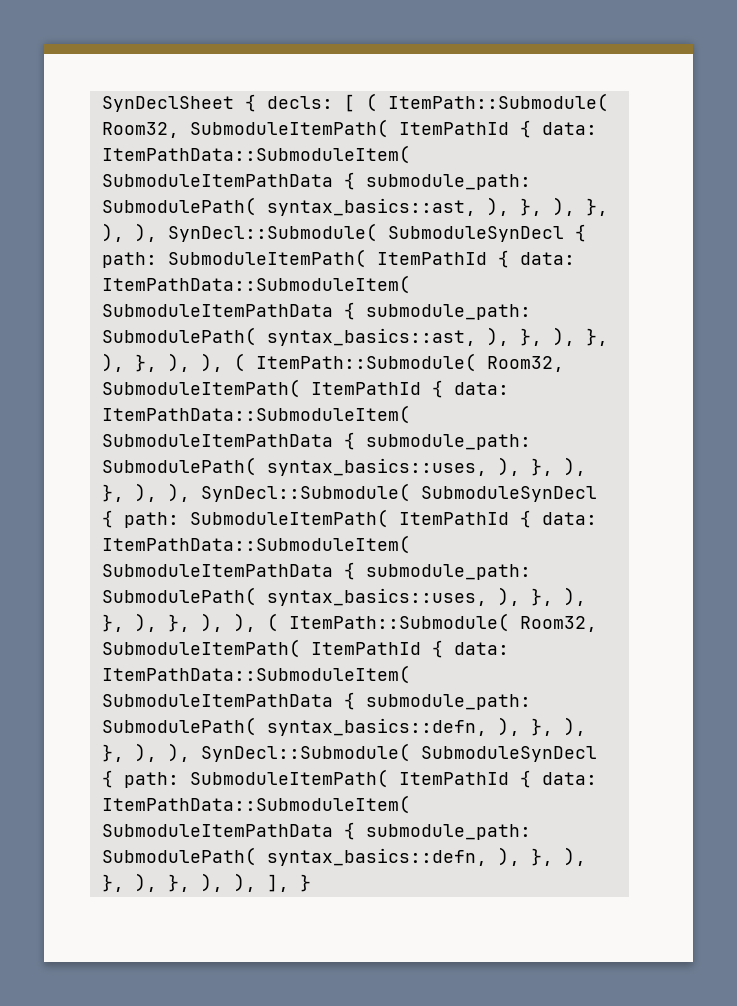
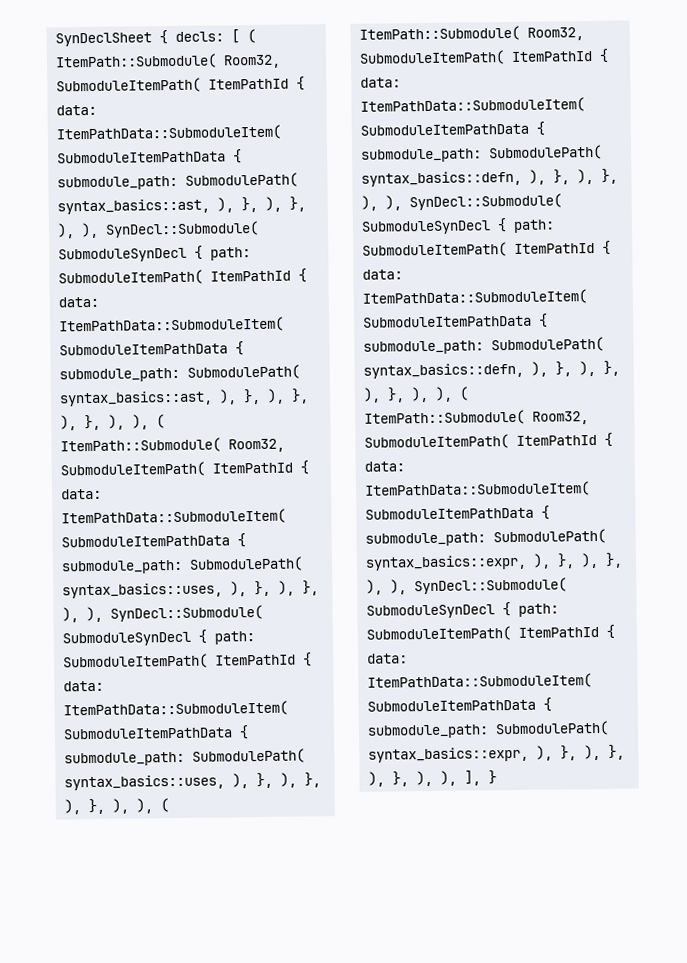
- SubmodulePath( syntax_basics::defn, ), }, ), }, ), }, ), ), ], }
+ SubmodulePath( syntax_basics::defn, ), }, ), }, ), }, ), ), ( ItemPath::Submodule( Room32, SubmoduleItemPath( ItemPathId { data: ItemPathData::SubmoduleItem( SubmoduleItemPathData { submodule_path: SubmodulePath( syntax_basics::expr, ), }, ), }, ), ), SynDecl::Submodule( SubmoduleSynDecl { path: SubmoduleItemPath( ItemPathId { data: ItemPathData::SubmoduleItem( SubmoduleItemPathData { submodule_path: SubmodulePath( syntax_basics::expr, ), }, ), }, ), }, ), ), ], }

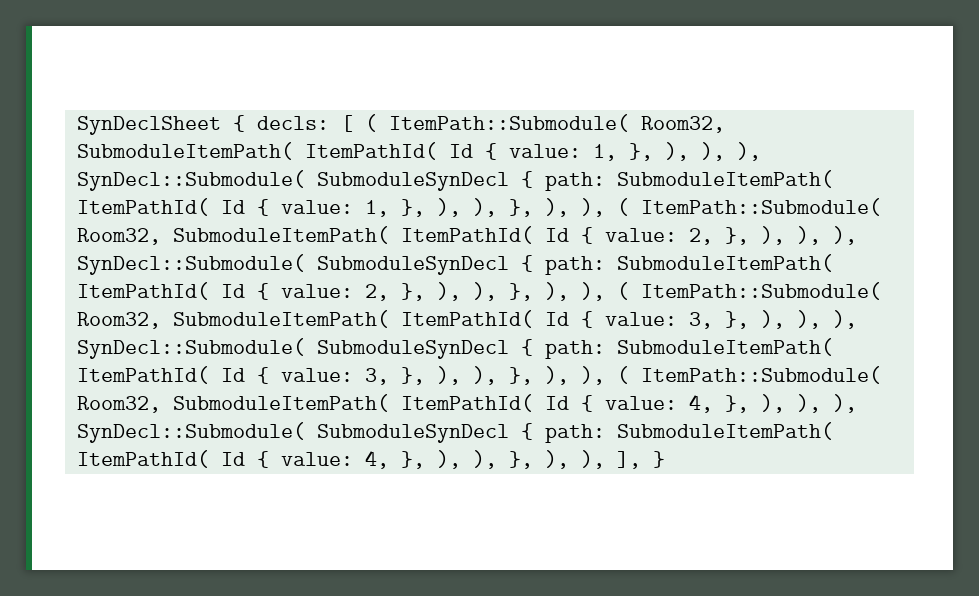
- SynDeclSheet { decls: [ ( ItemPath::Submodule( Room32, SubmoduleItemPath( ItemPathId { data: ItemPathData::SubmoduleItem( SubmoduleItemPathData { submodule_path: SubmodulePath( syntax_basics::ast, ), }, ), }, ), ), SynDecl::Submodule( SubmoduleSynDecl { path: SubmoduleItemPath( ItemPathId { data: ItemPathData::SubmoduleItem( SubmoduleItemPathData { submodule_path: SubmodulePath( syntax_basics::ast, ), }, ), }, ), }, ), ), ( ItemPath::Submodule( Room32, SubmoduleItemPath( ItemPathId { data: ItemPathData::SubmoduleItem( SubmoduleItemPathData { submodule_path: SubmodulePath( syntax_basics::uses, ), }, ), }, ), ), SynDecl::Submodule( SubmoduleSynDecl { path: SubmoduleItemPath( ItemPathId { data: ItemPathData::SubmoduleItem( SubmoduleItemPathData { submodule_path: SubmodulePath( syntax_basics::uses, ), }, ), }, ), }, ), ), ( ItemPath::Submodule( Room32, SubmoduleItemPath( ItemPathId { data: ItemPathData::SubmoduleItem( SubmoduleItemPathData { submodule_path: SubmodulePath( syntax_basics::defn, ), }, ), }, ), ), SynDecl::Submodule( SubmoduleSynDecl { path: SubmoduleItemPath( ItemPathId { data: ItemPathData::SubmoduleItem( SubmoduleItemPathData { submodule_path: SubmodulePath( syntax_basics::defn, ), }, ), }, ), }, ), ), ( ItemPath::Submodule( Room32, SubmoduleItemPath( ItemPathId { data: ItemPathData::SubmoduleItem( SubmoduleItemPathData { submodule_path: SubmodulePath( syntax_basics::expr, ), }, ), }, ), ), SynDecl::Submodule( SubmoduleSynDecl { path: SubmoduleItemPath( ItemPathId { data: ItemPathData::SubmoduleItem( SubmoduleItemPathData { submodule_path: SubmodulePath( syntax_basics::expr, ), }, ), }, ), }, ), ), ], }
+ SynDeclSheet { decls: [ ( ItemPath::Submodule( Room32, SubmoduleItemPath( ItemPathId( Id { value: 1, }, ), ), ), SynDecl::Submodule( SubmoduleSynDecl { path: SubmoduleItemPath( ItemPathId( Id { value: 1, }, ), ), }, ), ), ( ItemPath::Submodule( Room32, SubmoduleItemPath( ItemPathId( Id { value: 2, }, ), ), ), SynDecl::Submodule( SubmoduleSynDecl { path: SubmoduleItemPath( ItemPathId( Id { value: 2, }, ), ), }, ), ), ( ItemPath::Submodule( Room32, SubmoduleItemPath( ItemPathId( Id { value: 3, }, ), ), ), SynDecl::Submodule( SubmoduleSynDecl { path: SubmoduleItemPath( ItemPathId( Id { value: 3, }, ), ), }, ), ), ( ItemPath::Submodule( Room32, SubmoduleItemPath( ItemPathId( Id { value: 4, }, ), ), ), SynDecl::Submodule( SubmoduleSynDecl { path: SubmoduleItemPath( ItemPathId( Id { value: 4, }, ), ), }, ), ), ], }

